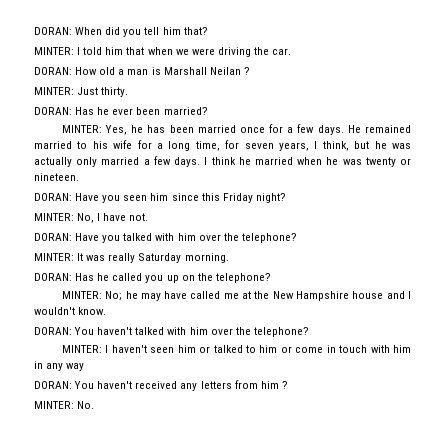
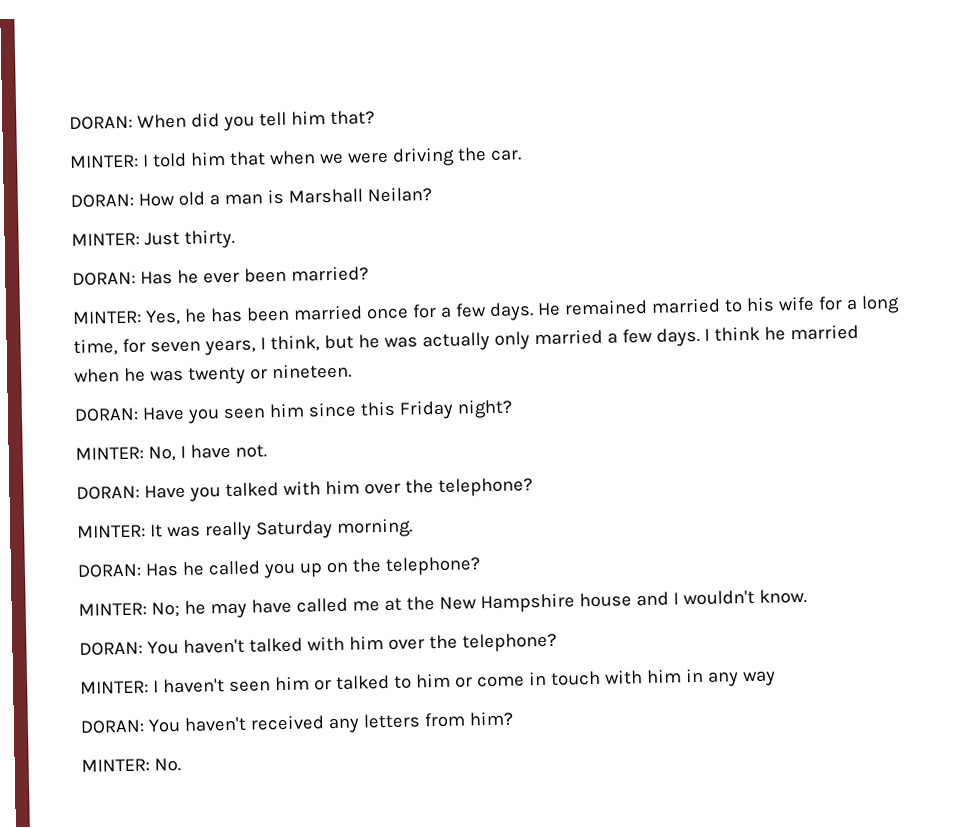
- DORAN: How old a man is Marshall Neilan ?
+ DORAN: How old a man is Marshall Neilan?
- DORAN: You haven't received any letters from him ?
+ DORAN: You haven't received any letters from him?

